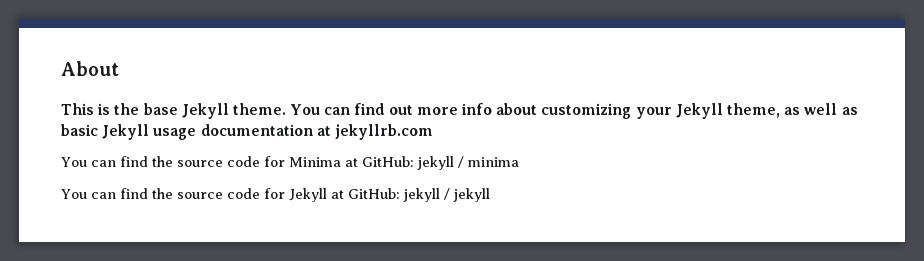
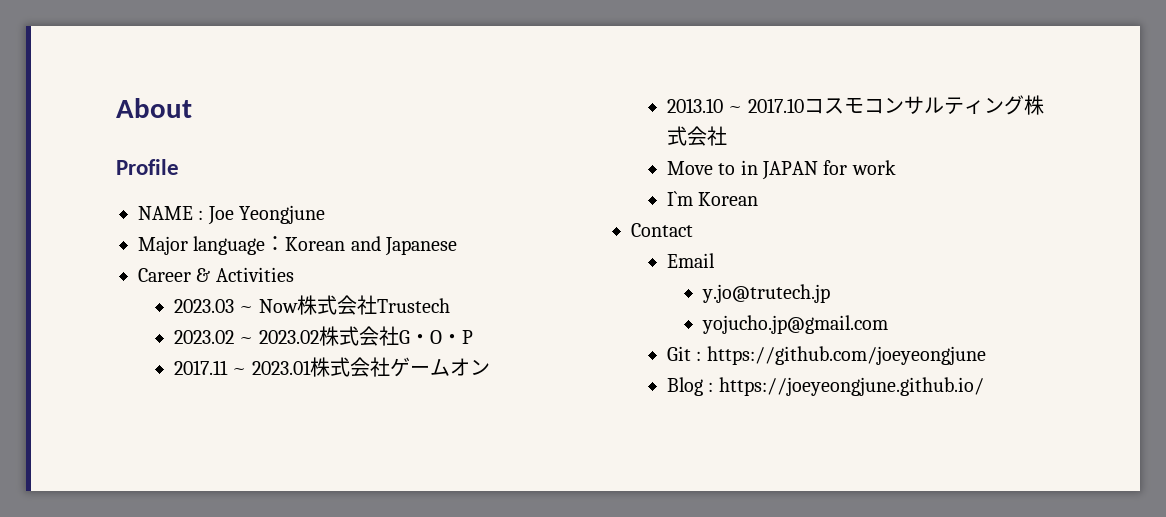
- This is the base Jekyll theme. You can find out more info about customizing your Jekyll theme, as well as basic Jekyll usage documentation at jekyllrb.com
- You can find the source code for Minima at GitHub: jekyll / minima
- You can find the source code for Jekyll at GitHub: jekyll / jekyll
+ Profile
+ NAME : Joe Yeongjune
+ Major language：Korean and Japanese
+ Career & Activities
+ 2023.03 ~ Now株式会社Trustech
+ 2023.02 ~ 2023.02株式会社G・O・P
+ 2017.11 ~ 2023.01株式会社ゲームオン
+ 2013.10 ~ 2017.10コスモコンサルティング株式会社
+ Move to in JAPAN for work
+ I`m Korean
+ Contact
+ Email
+ y.jo@trutech.jp
+ yojucho.jp@gmail.com
+ Git : https://github.com/joeyeongjune
+ Blog : https://joeyeongjune.github.io/

